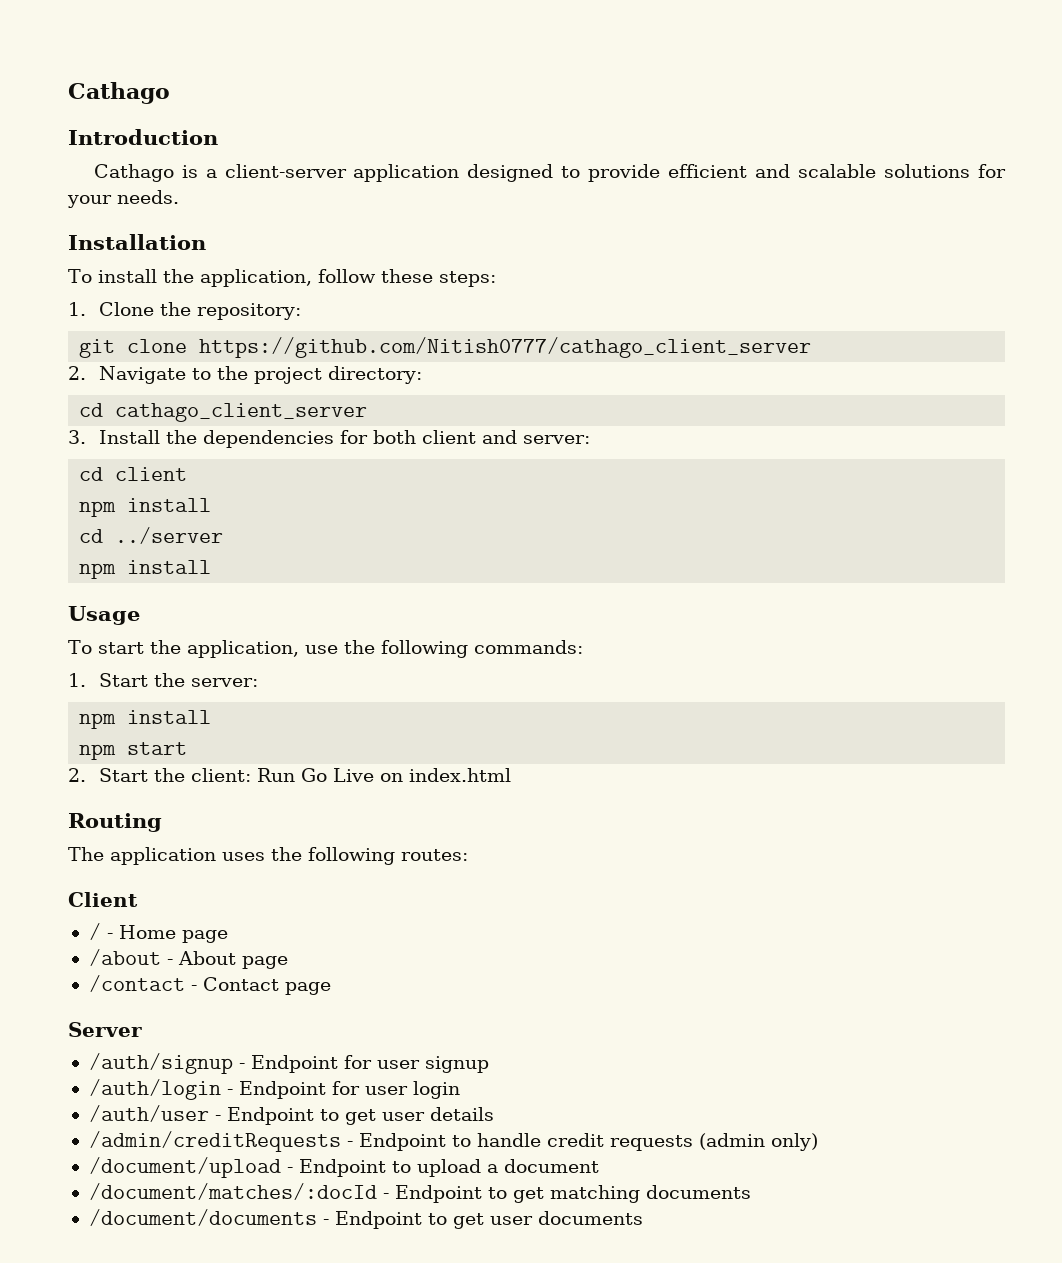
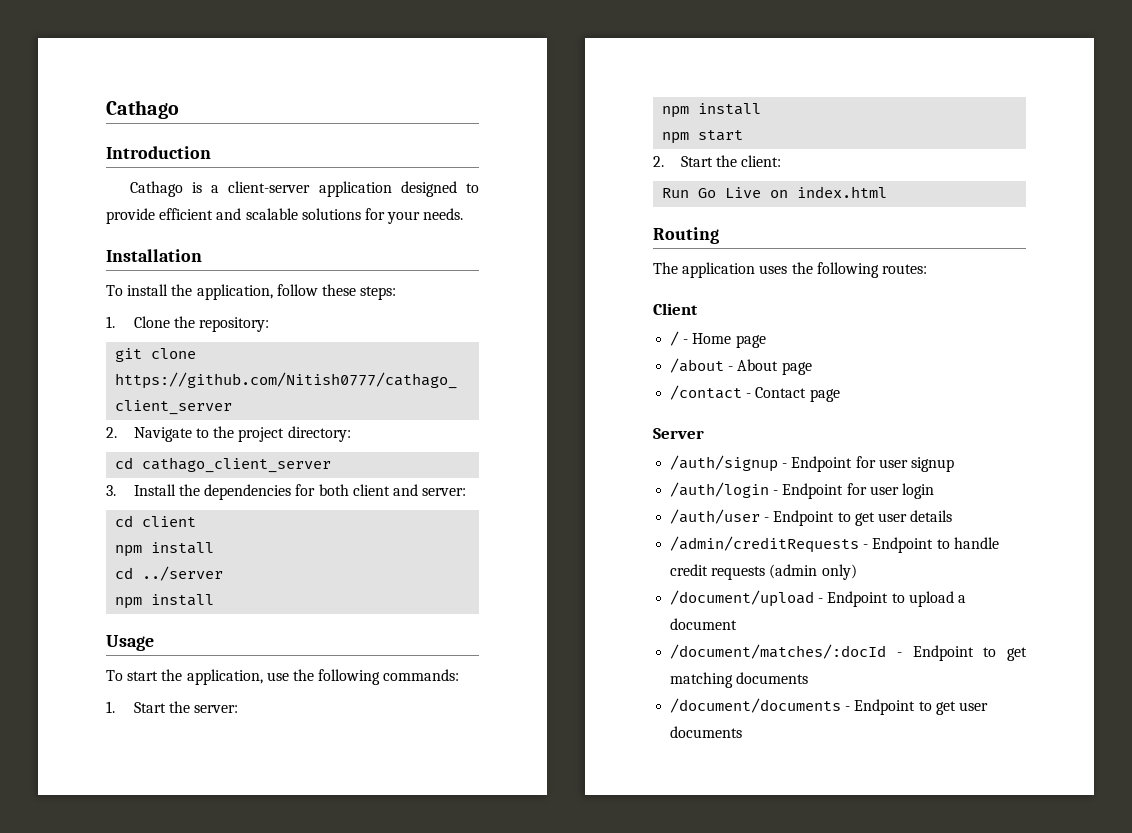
- 2. Start the client: Run Go Live on index.html
+ 2. Start the client:
+ Run Go Live on index.html

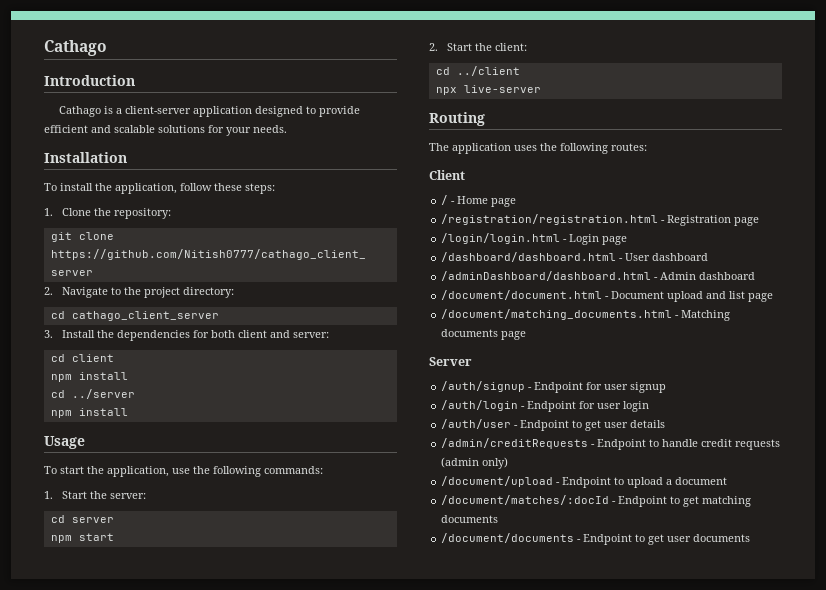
  1. Start the server:
- npm install
+ cd server
- Run Go Live on index.html
+ cd ../client
+ npx live-server
- /about - About page
- /contact - Contact page
+ /registration/registration.html - Registration page
+ /login/login.html - Login page
+ /dashboard/dashboard.html - User dashboard
+ /adminDashboard/dashboard.html - Admin dashboard
+ /document/document.html - Document upload and list page
+ /document/matching_documents.html - Matching documents page

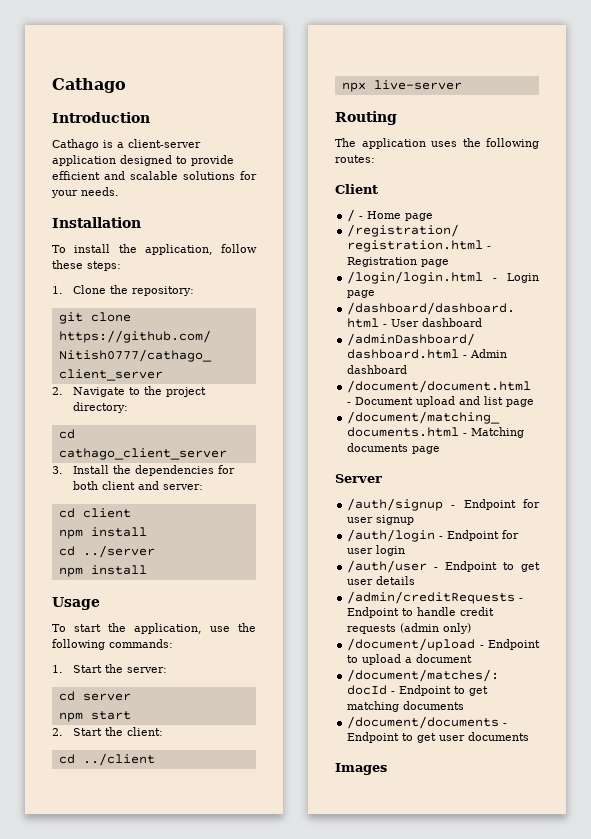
+ Images

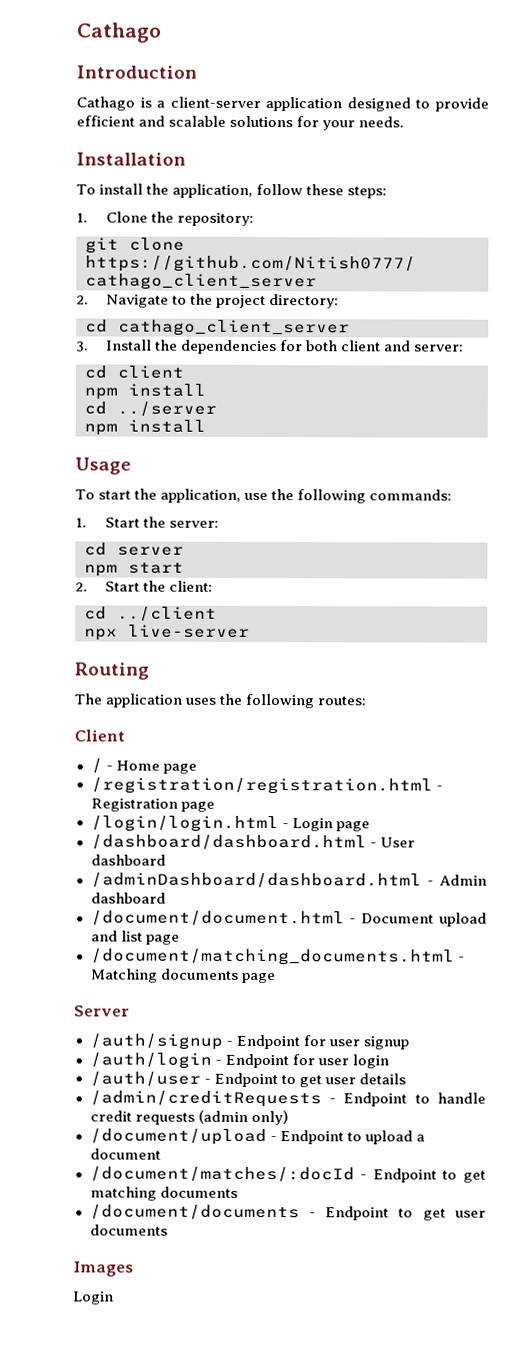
  Images
+ Login

